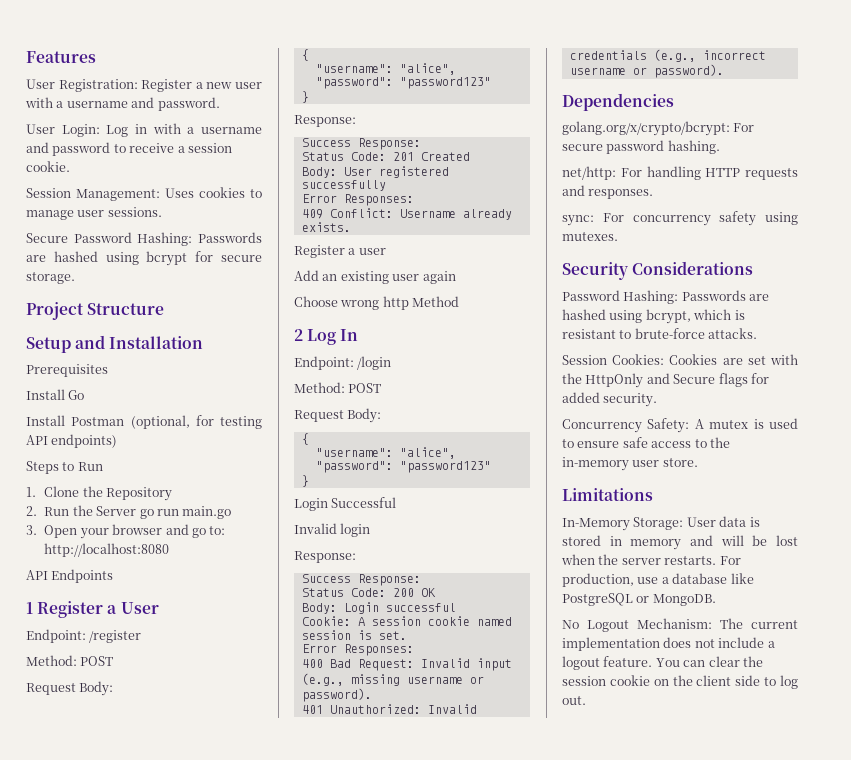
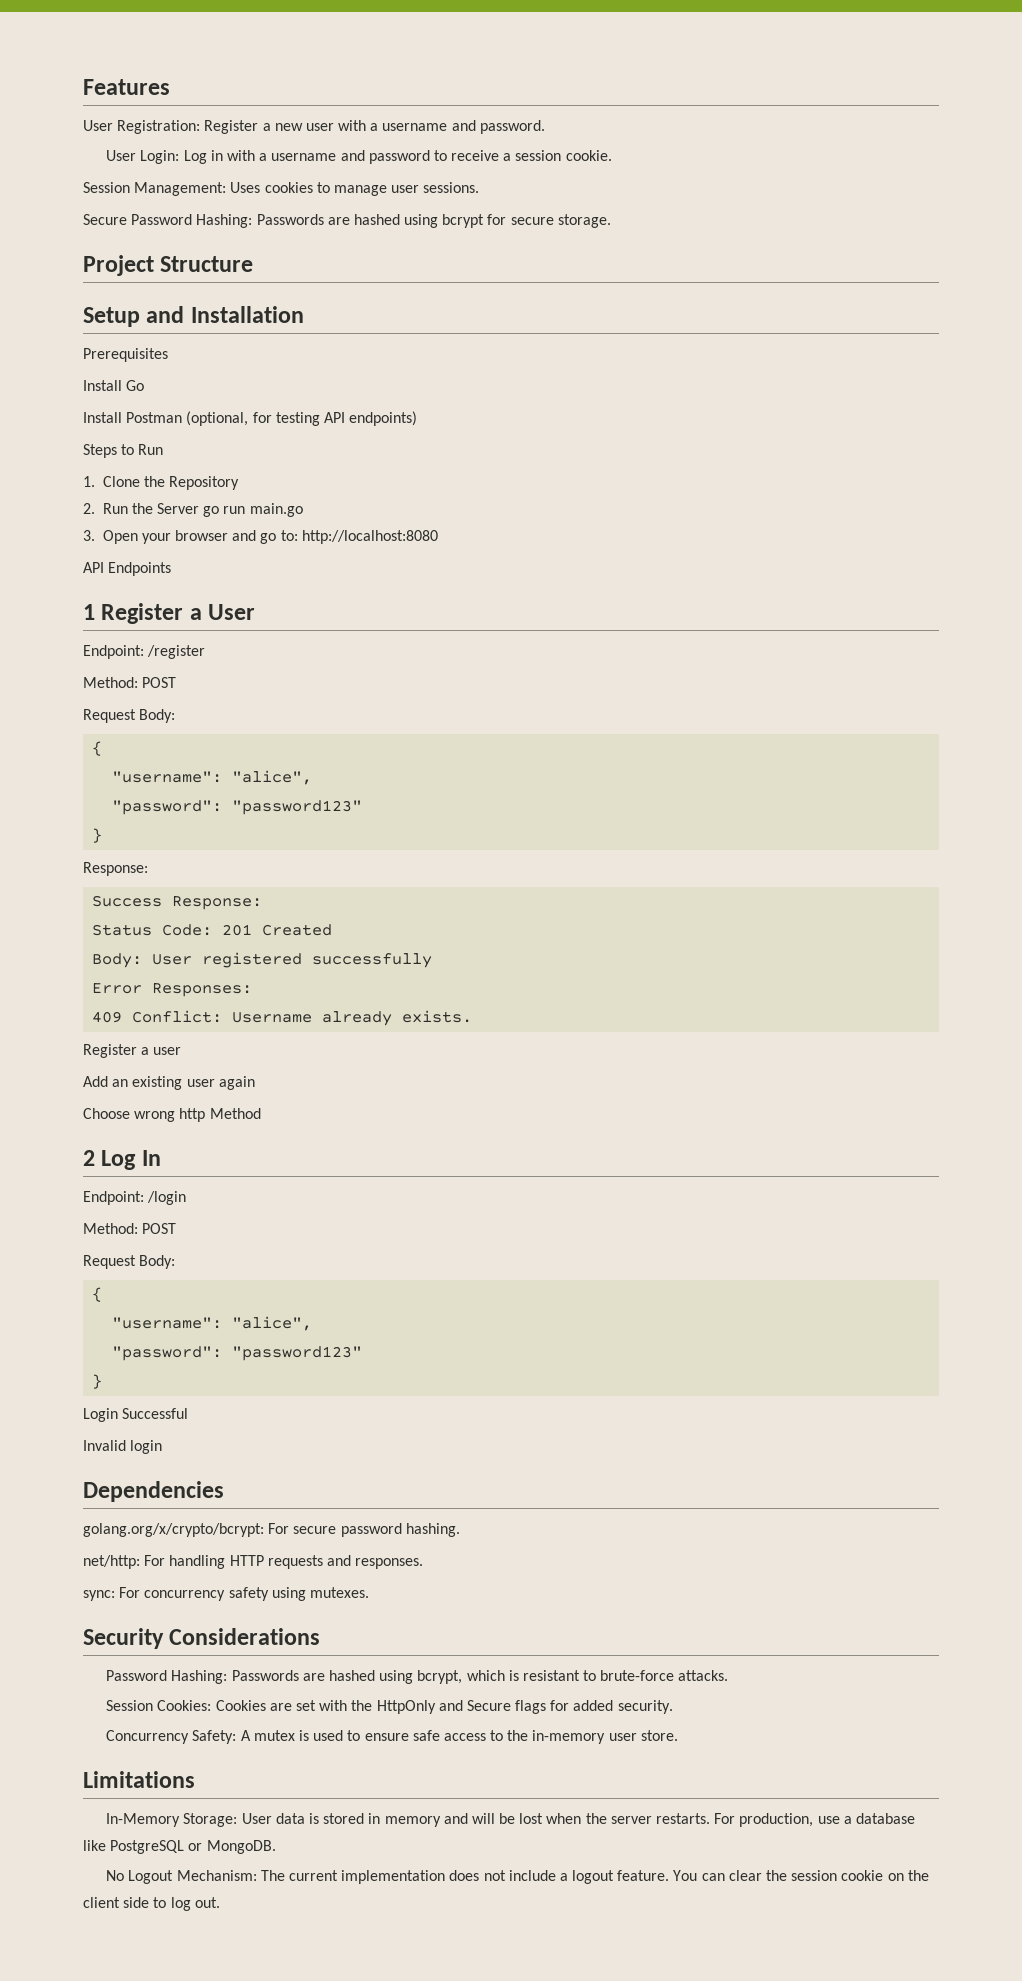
  Invalid login
- Response:
- Success Response:
- Status Code: 200 OK
- Body: Login successful
- Cookie: A session cookie named session is set.
- Error Responses:
- 400 Bad Request: Invalid input (e.g., missing username or password).
- 401 Unauthorized: Invalid credentials (e.g., incorrect username or password).

